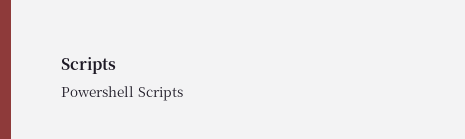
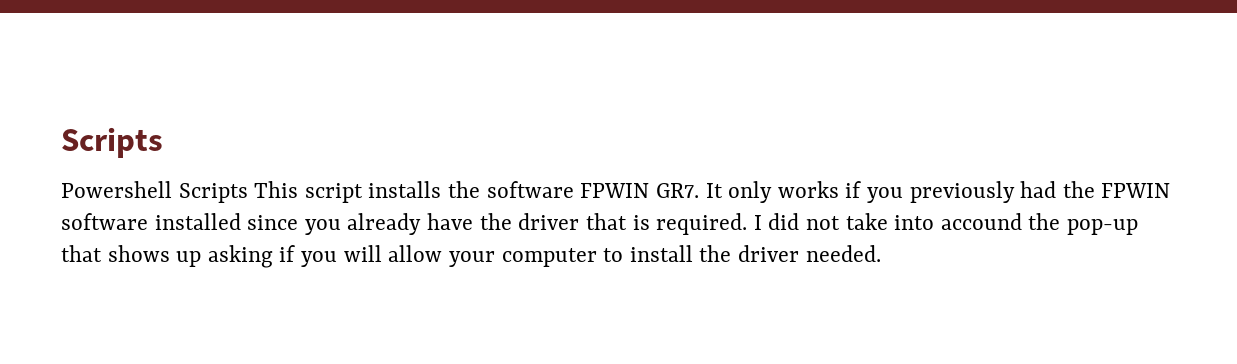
- Powershell Scripts
+ Powershell Scripts This script installs the software FPWIN GR7. It only works if you previously had the FPWIN software installed since you already have the driver that is required. I did not take into accound the pop-up that shows up asking if you will allow your computer to install the driver needed.

